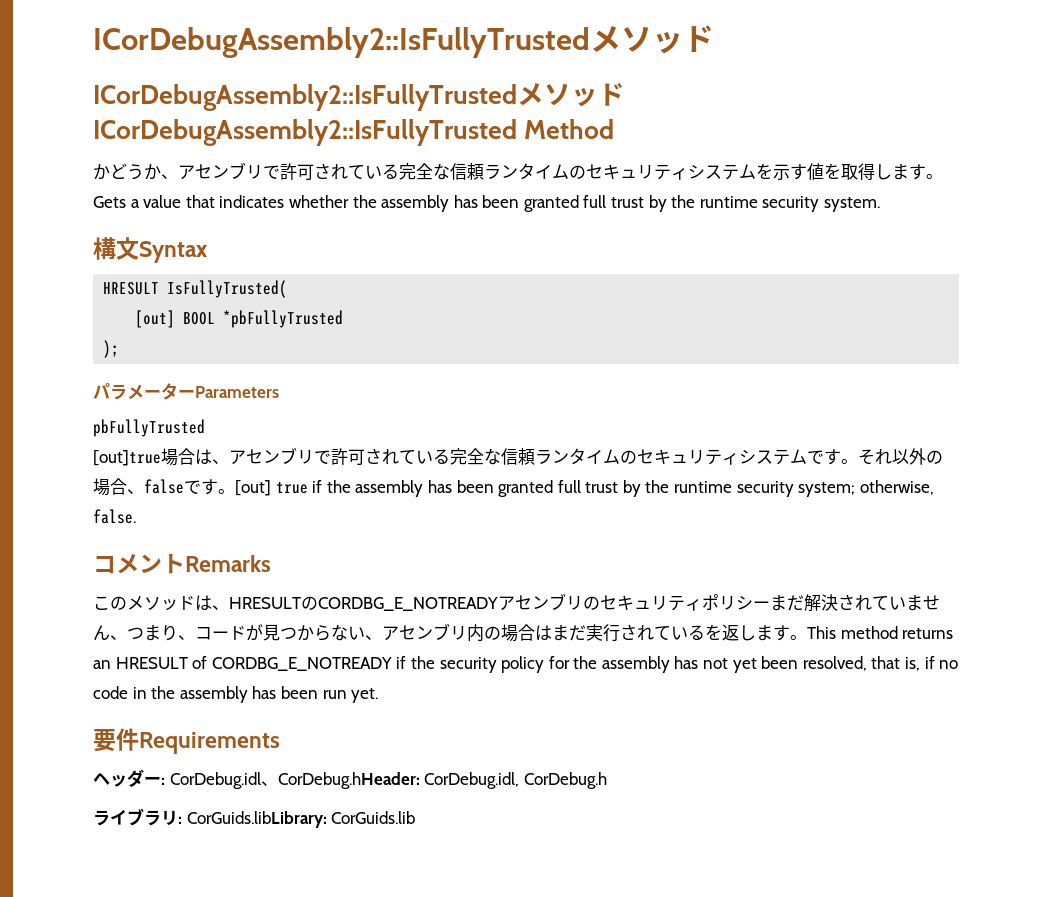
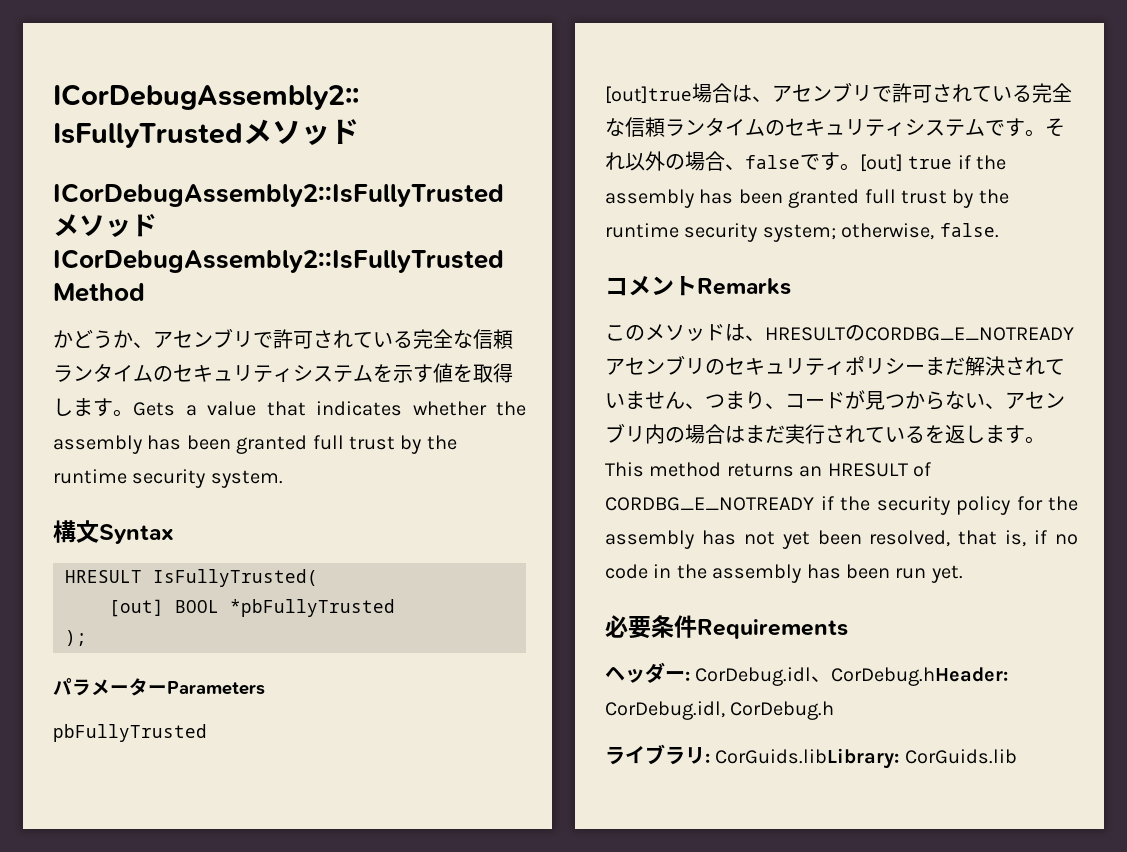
- 要件Requirements
+ 必要条件Requirements

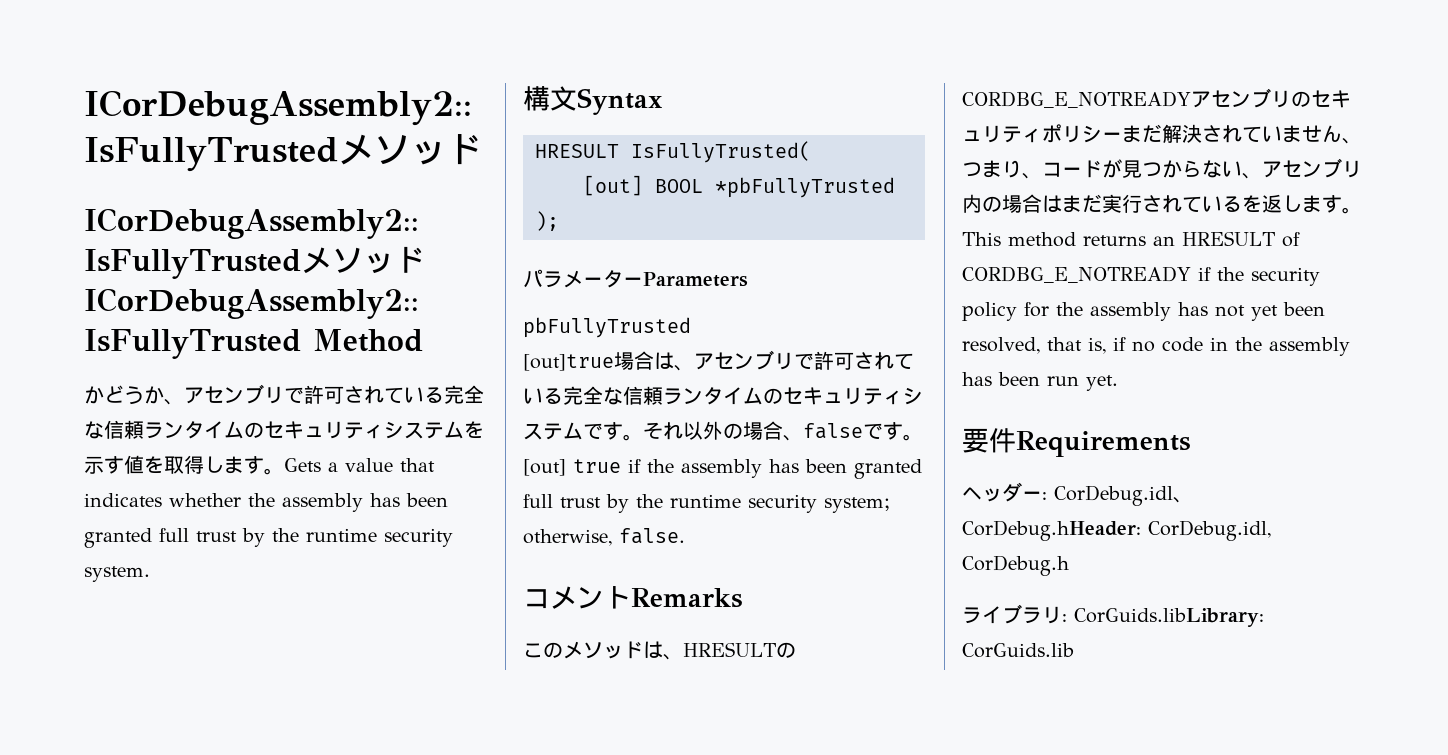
- 必要条件Requirements
+ 要件Requirements

